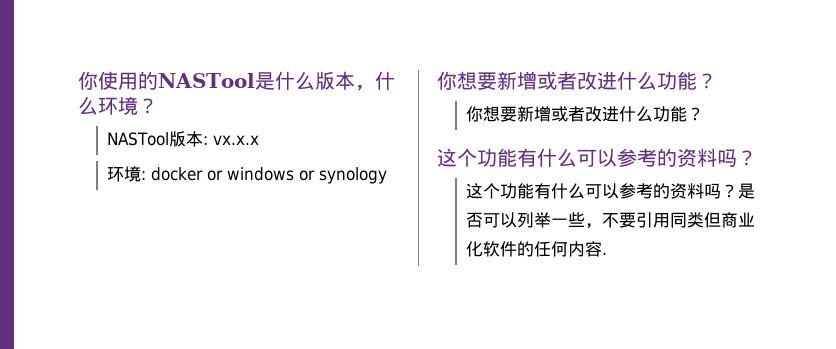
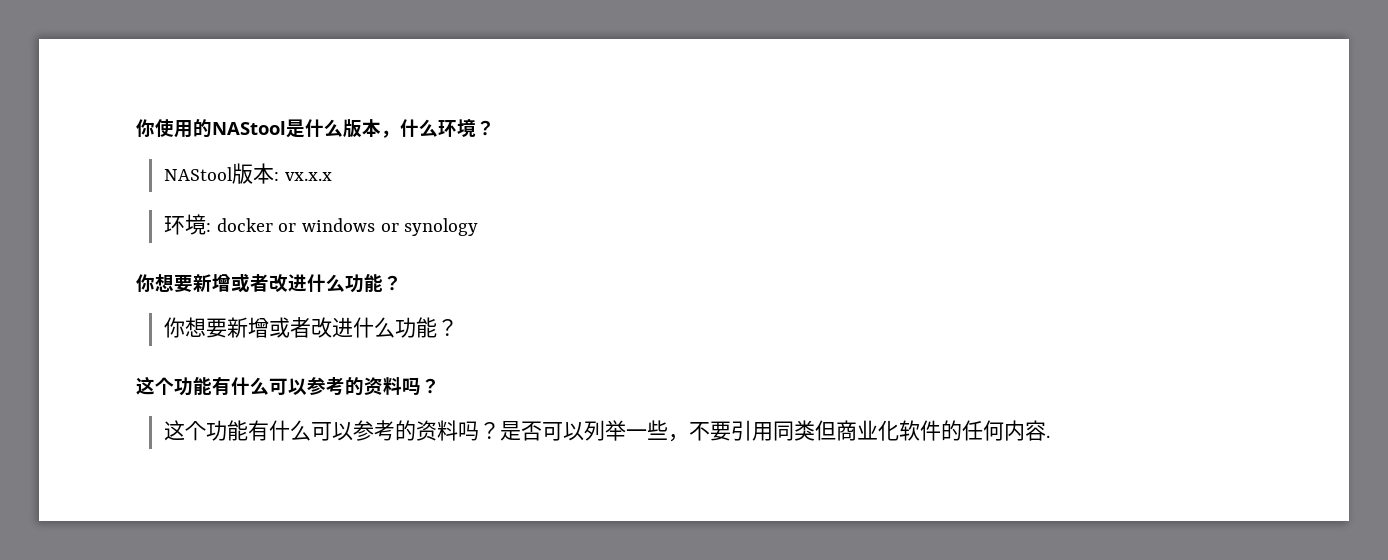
- 你使用的NASTool是什么版本，什么环境？
+ 你使用的NAStool是什么版本，什么环境？
- NASTool版本: vx.x.x
+ NAStool版本: vx.x.x

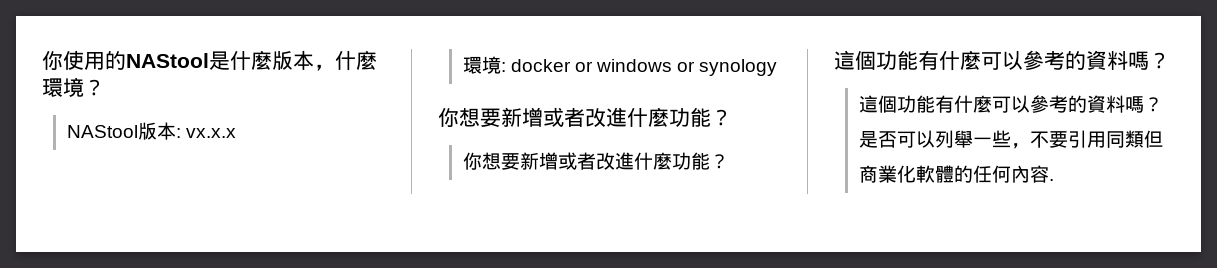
- 你使用的NAStool是什么版本，什么环境？
+ 你使用的NAStool是什麼版本，什麼環境？
- 环境: docker or windows or synology
- 你想要新增或者改进什么功能？
- 你想要新增或者改进什么功能？
- 这个功能有什么可以参考的资料吗？
- 这个功能有什么可以参考的资料吗？
+ 環境: docker or windows or synology
+ 你想要新增或者改進什麼功能？
+ 你想要新增或者改進什麼功能？
+ 這個功能有什麼可以參考的資料嗎？
+ 這個功能有什麼可以參考的資料嗎？
- 是否可以列举一些，不要引用同类但商业化软件的任何内容.
+ 是否可以列舉一些，不要引用同類但商業化軟體的任何內容.

